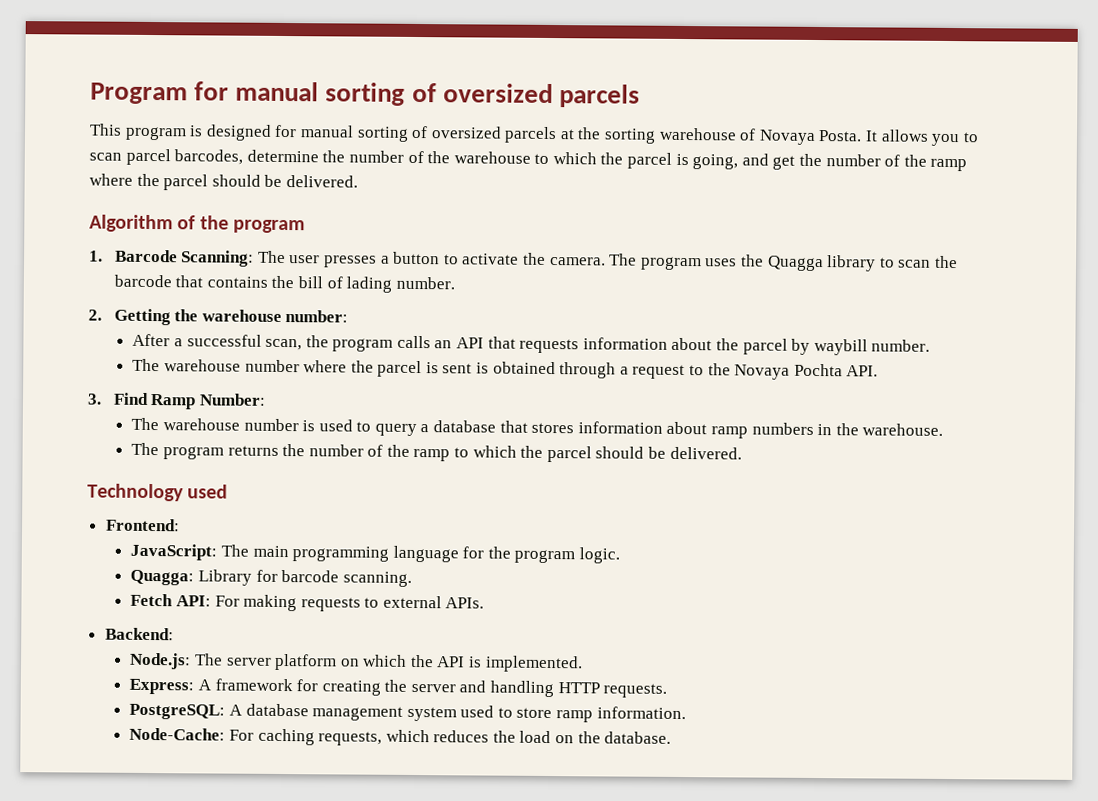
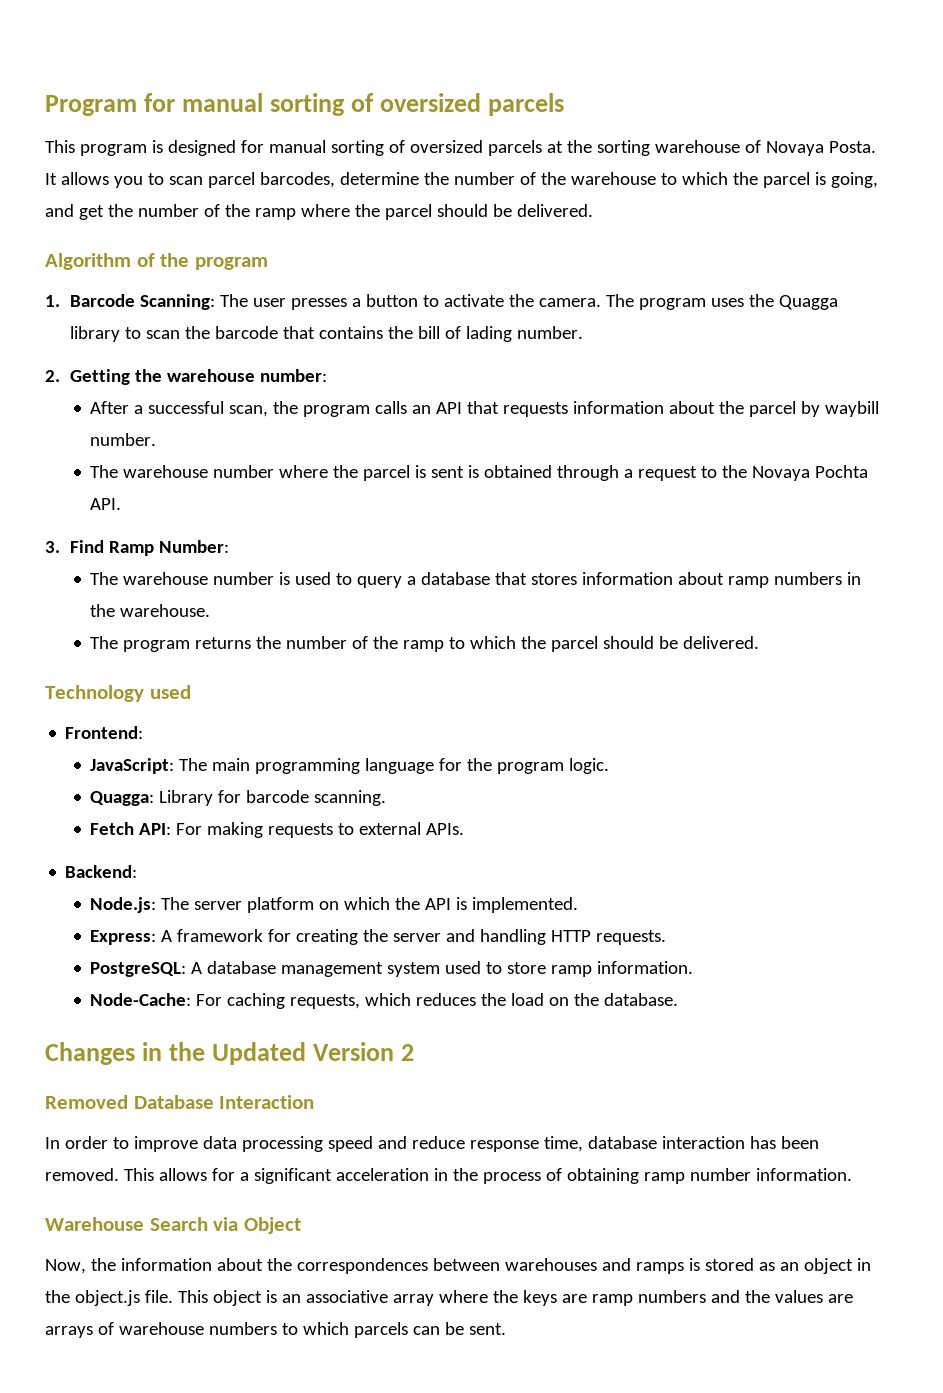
+ Changes in the Updated Version 2
+ Removed Database Interaction
+ In order to improve data processing speed and reduce response time, database interaction has been removed. This allows for a significant acceleration in the process of obtaining ramp number information.
+ Warehouse Search via Object
+ Now, the information about the correspondences between warehouses and ramps is stored as an object in the object.js file. This object is an associative array where the keys are ramp numbers and the values are arrays of warehouse numbers to which parcels can be sent.

